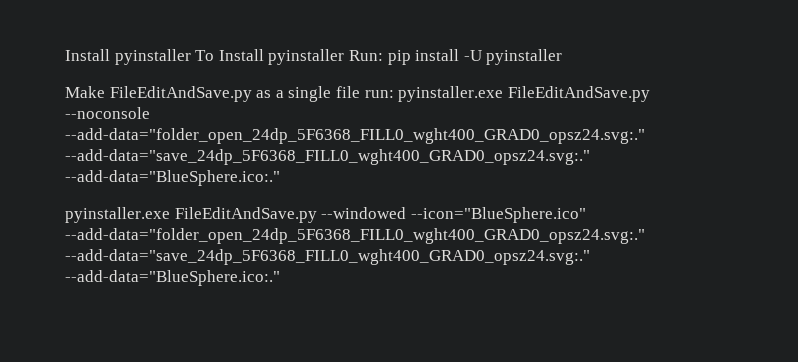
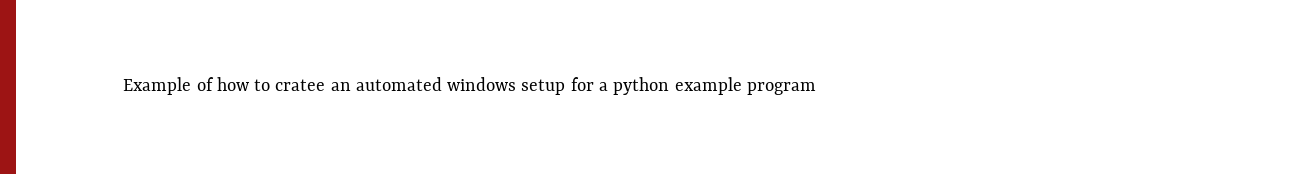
- Install pyinstaller To Install pyinstaller Run: pip install -U pyinstaller
- Make FileEditAndSave.py as a single file run: pyinstaller.exe FileEditAndSave.py --noconsole --add-data="folder_open_24dp_5F6368_FILL0_wght400_GRAD0_opsz24.svg:." --add-data="save_24dp_5F6368_FILL0_wght400_GRAD0_opsz24.svg:." --add-data="BlueSphere.ico:."
- pyinstaller.exe FileEditAndSave.py --windowed --icon="BlueSphere.ico" --add-data="folder_open_24dp_5F6368_FILL0_wght400_GRAD0_opsz24.svg:." --add-data="save_24dp_5F6368_FILL0_wght400_GRAD0_opsz24.svg:." --add-data="BlueSphere.ico:."
+ Example of how to cratee an automated windows setup for a python example program

